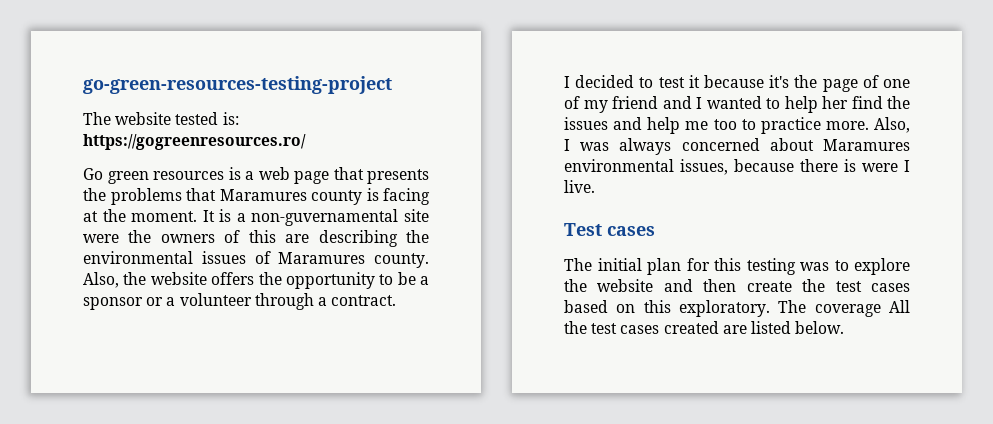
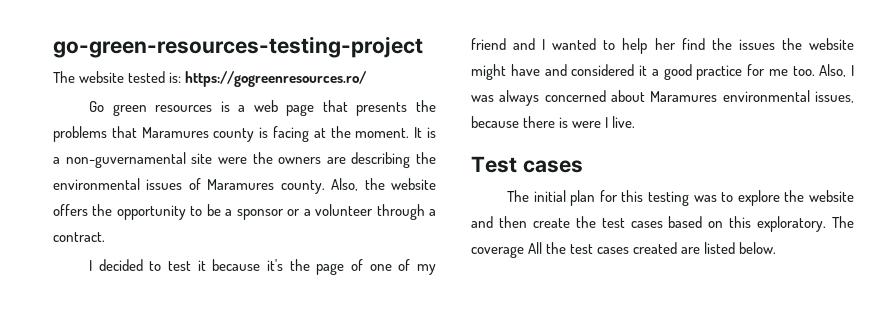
- It is a non-guvernamental site were the owners of this are describing the environmental issues of Maramures county.
+ It is a non-guvernamental site were the owners are describing the environmental issues of Maramures county.
- I decided to test it because it's the page of one of my friend and I wanted to help her find the issues and help me too to practice more.
+ I decided to test it because it's the page of one of my friend and I wanted to help her find the issues the website might have and considered it a good practice for me too.

